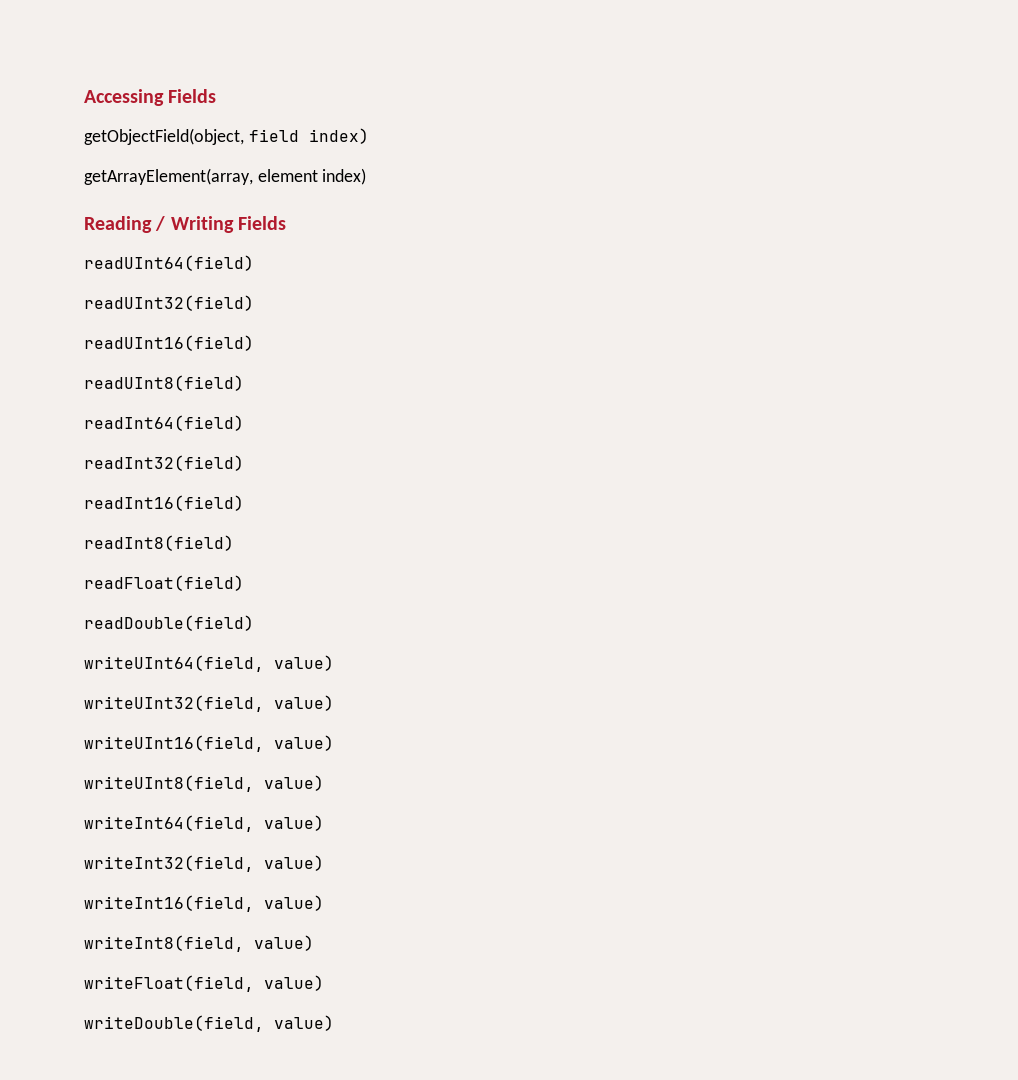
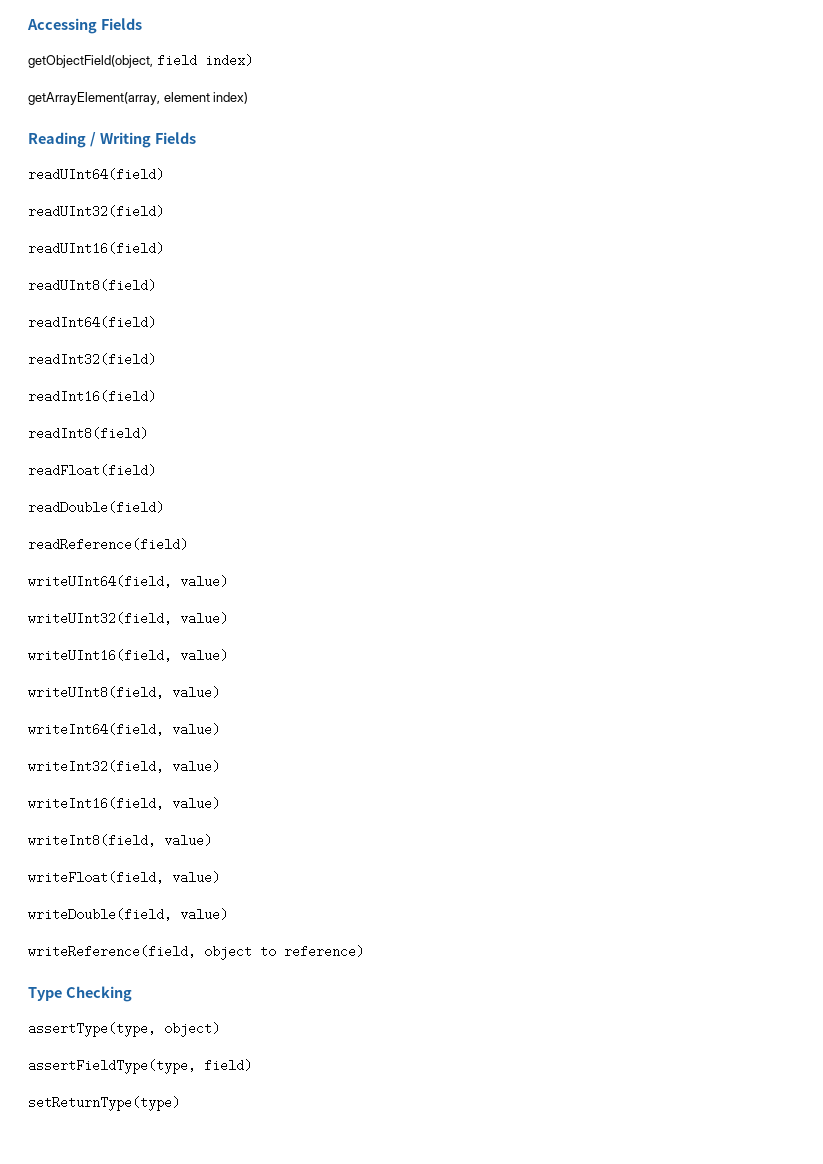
+ readReference(field)
+ writeReference(field, object to reference)
+ Type Checking
+ assertType(type, object)
+ assertFieldType(type, field)
+ setReturnType(type)

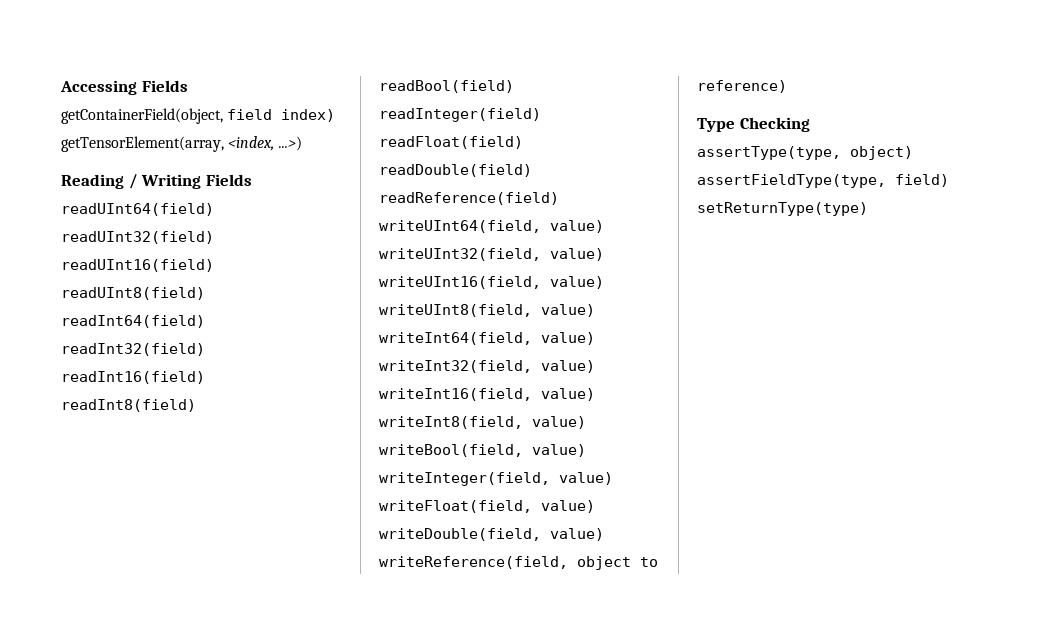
- getObjectField(object, field index)
+ getContainerField(object, field index)
- getArrayElement(array, element index)
+ getTensorElement(array, <index, ...>)
+ readBool(field)
+ readInteger(field)
+ writeBool(field, value)
+ writeInteger(field, value)

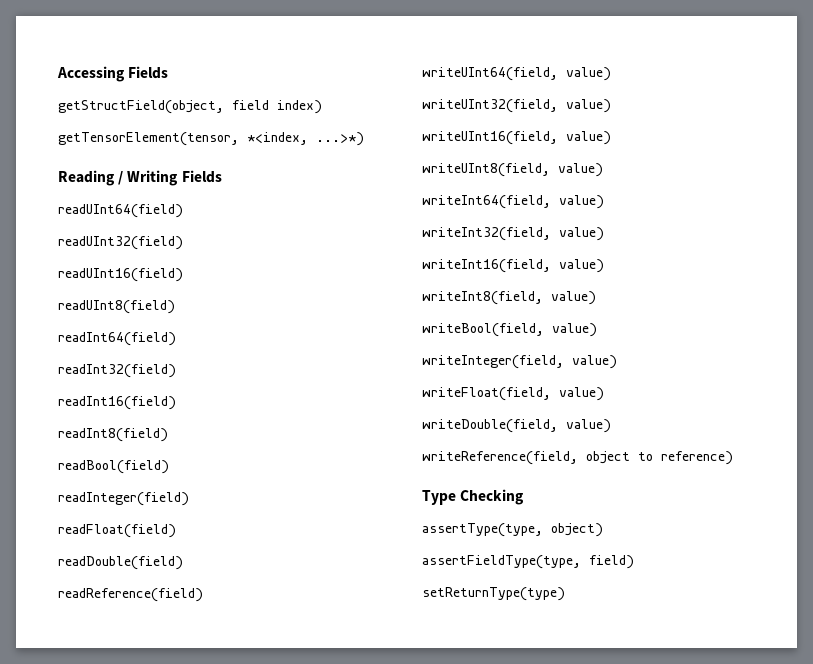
- getContainerField(object, field index)
+ getStructField(object, field index)
- getTensorElement(array, <index, ...>)
+ getTensorElement(tensor, *<index, ...>*)

